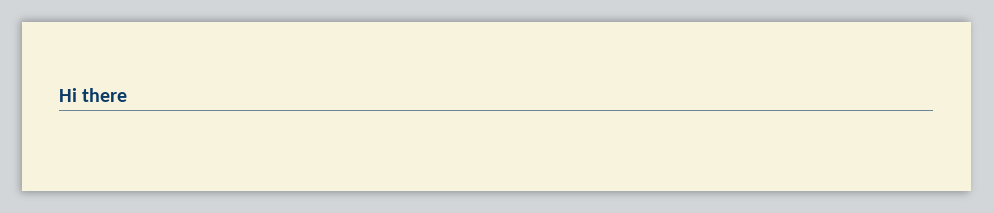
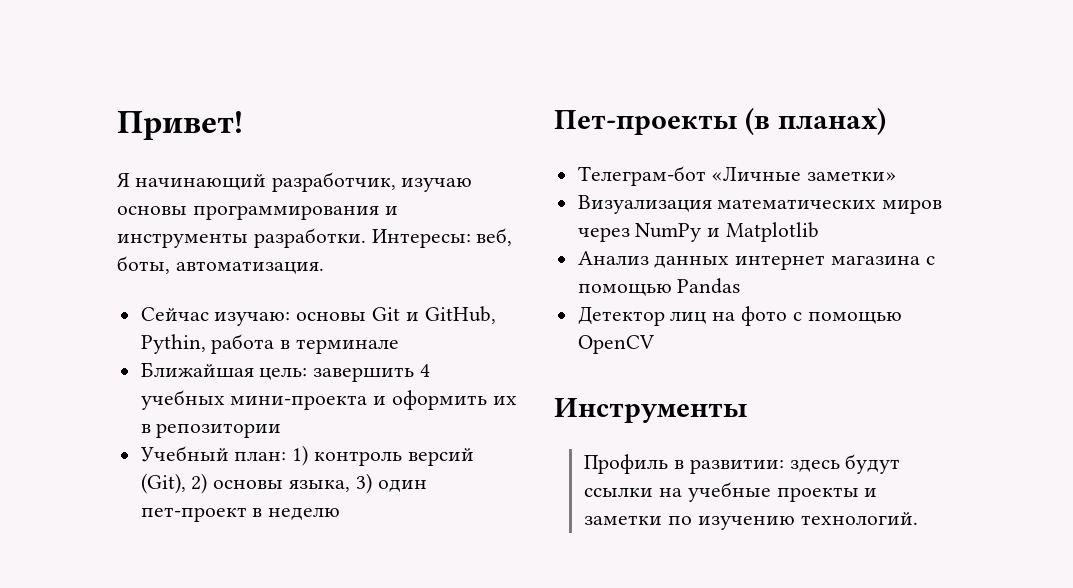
- Hi there
+ Привет!
+ Я начинающий разработчик, изучаю основы программирования и инструменты разработки. Интересы: веб, боты, автоматизация.
+ Сейчас изучаю: основы Git и GitHub, Pythin, работа в терминале
+ Ближайшая цель: завершить 4 учебных мини‑проекта и оформить их в репозитории
+ Учебный план: 1) контроль версий (Git), 2) основы языка, 3) один пет‑проект в неделю
+ Пет‑проекты (в планах)
+ Телеграм‑бот «Личные заметки»
+ Визуализация математических миров через NumPy и Matplotlib
+ Анализ данных интернет магазина с помощью Pandas
+ Детектор лиц на фото с помощью OpenCV
+ Инструменты
+ Профиль в развитии: здесь будут ссылки на учебные проекты и заметки по изучению технологий.

